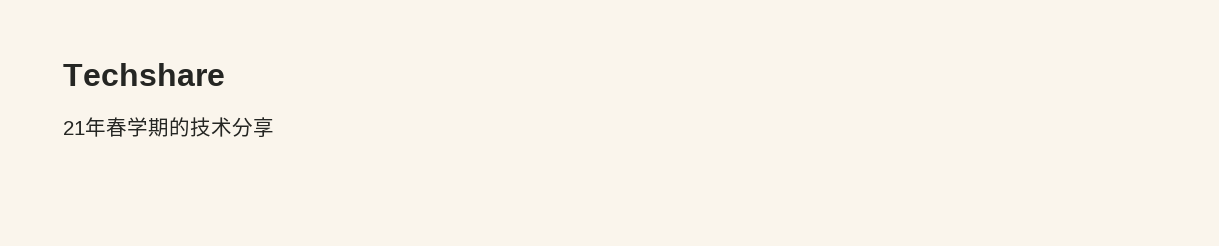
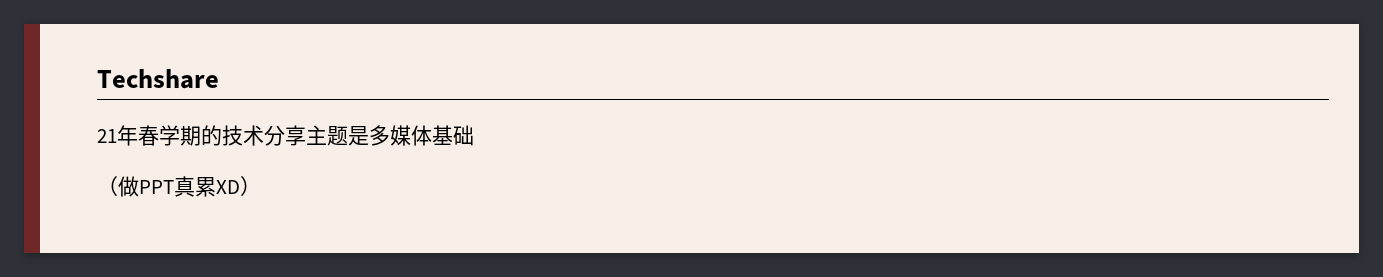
- 21年春学期的技术分享
+ 21年春学期的技术分享主题是多媒体基础
+ （做PPT真累XD）

